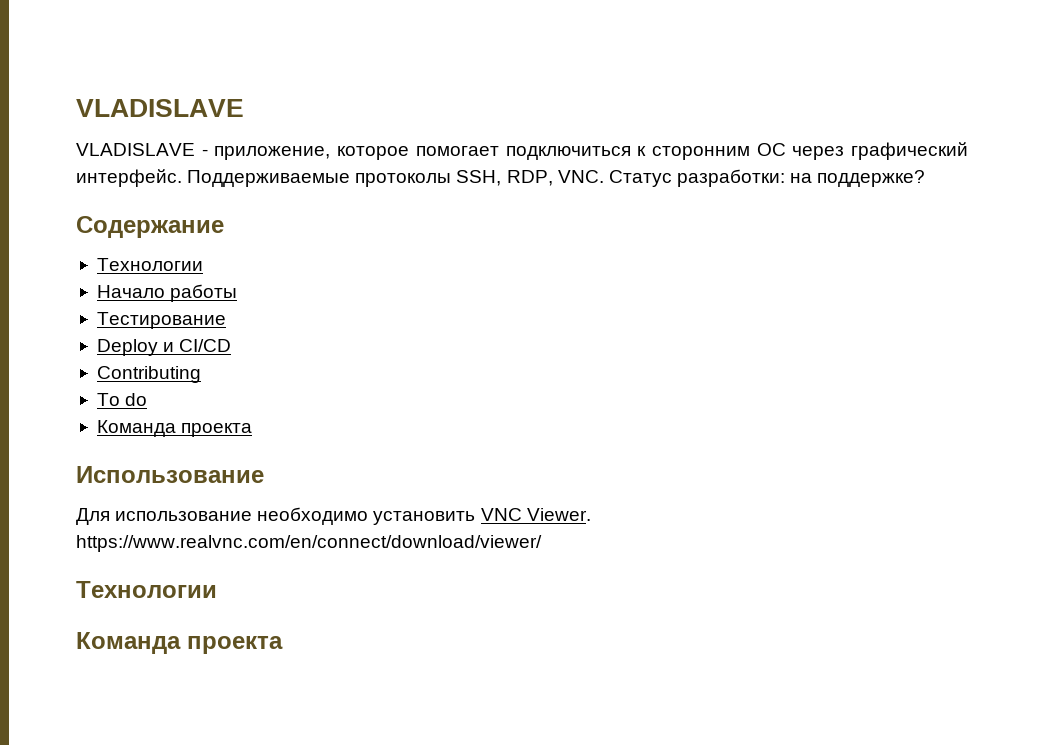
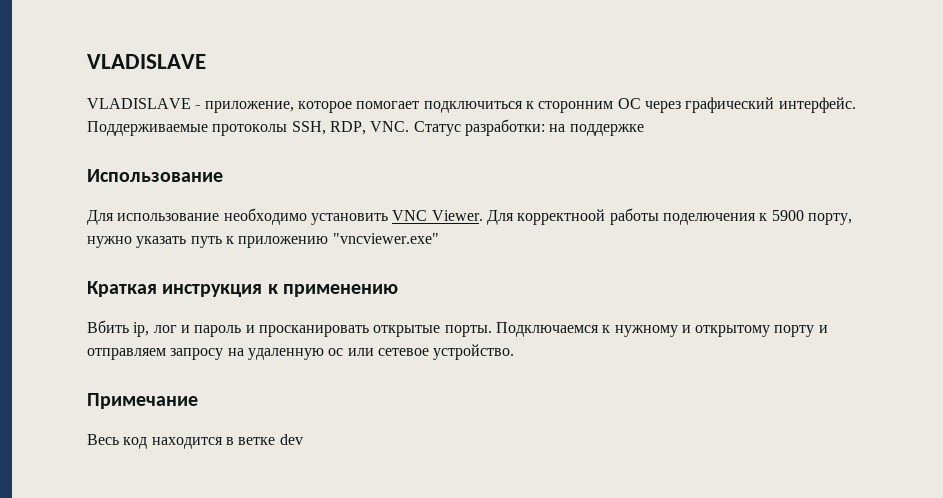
- Поддерживаемые протоколы SSH, RDP, VNC. Статус разработки: на поддержке?
- Содержание
- Технологии
- Начало работы
- Тестирование
- Deploy и CI/CD
- Contributing
- To do
- Команда проекта
+ Поддерживаемые протоколы SSH, RDP, VNC. Статус разработки: на поддержке
- Для использование необходимо установить VNC Viewer. https://www.realvnc.com/en/connect/download/viewer/
- Технологии
- Команда проекта
+ Для использование необходимо установить VNC Viewer. Для корректноой работы поделючения к 5900 порту, нужно указать путь к приложению "vncviewer.exe"
+ Краткая инструкция к применению
+ Вбить ip, лог и пароль и просканировать открытые порты. Подключаемся к нужному и открытому порту и отправляем запросу на удаленную ос или сетевое устройство.
+ Примечание
+ Весь код находится в ветке dev

